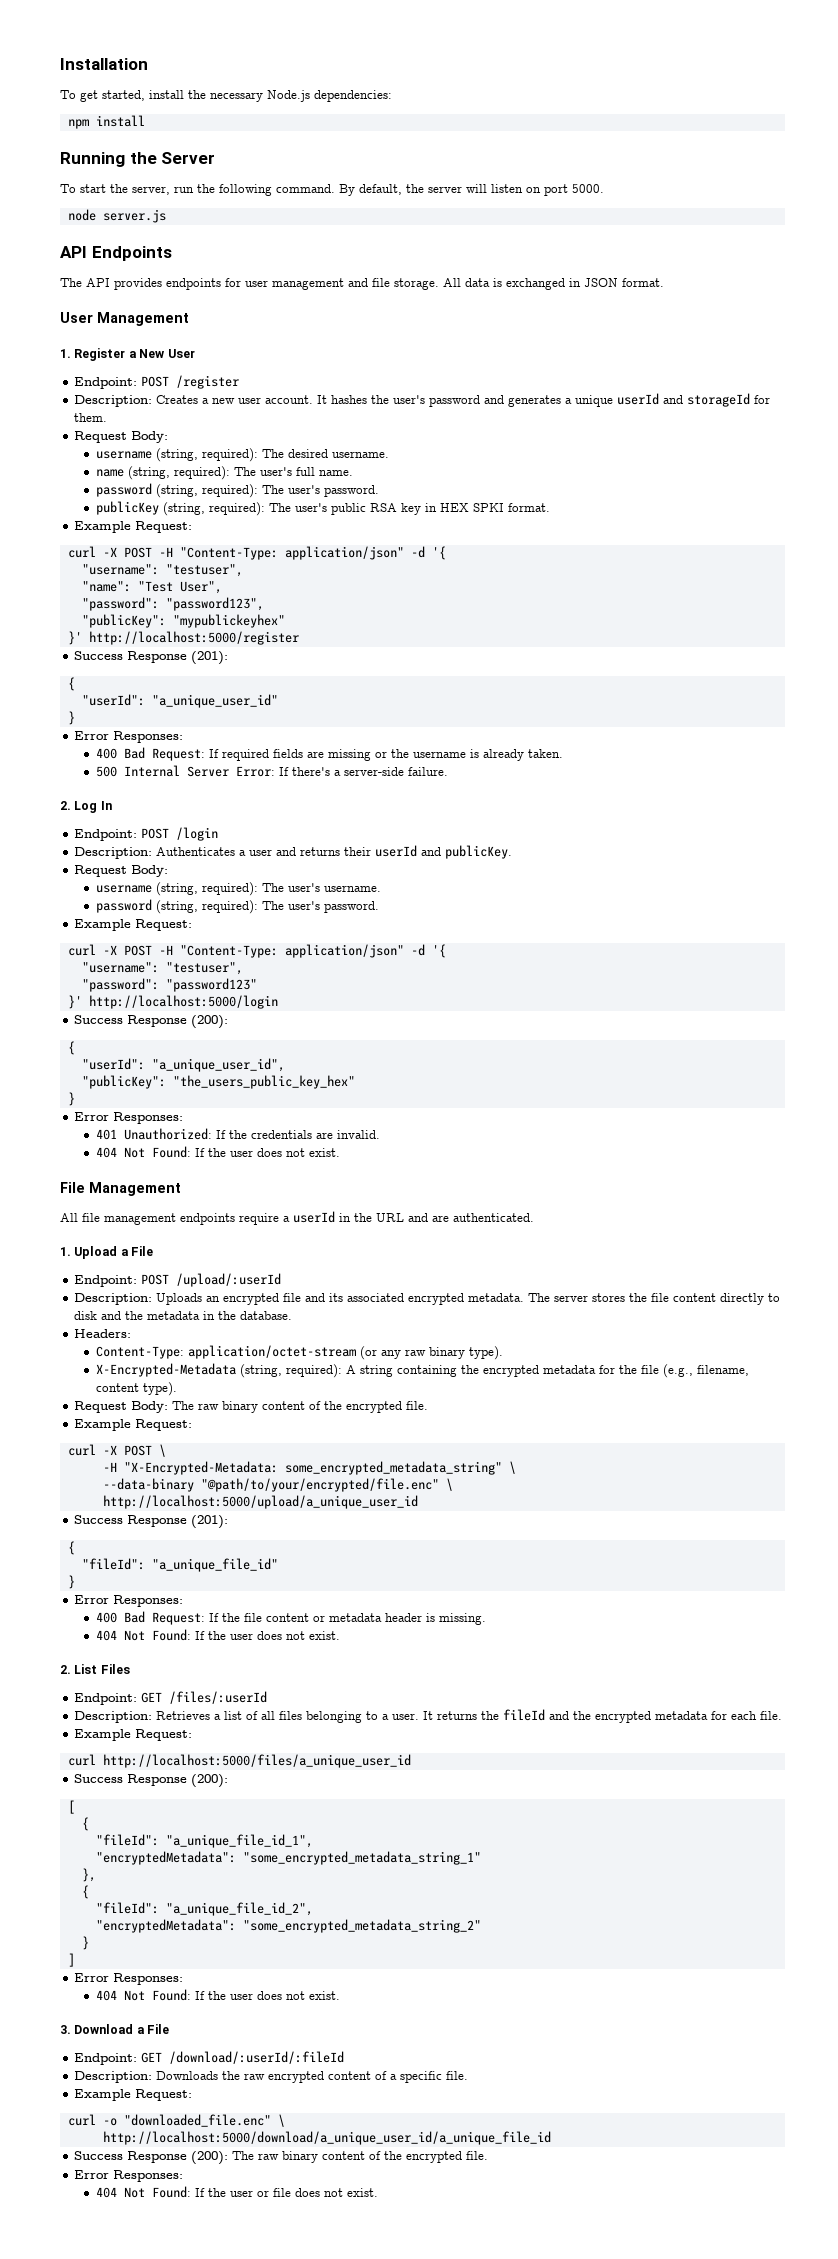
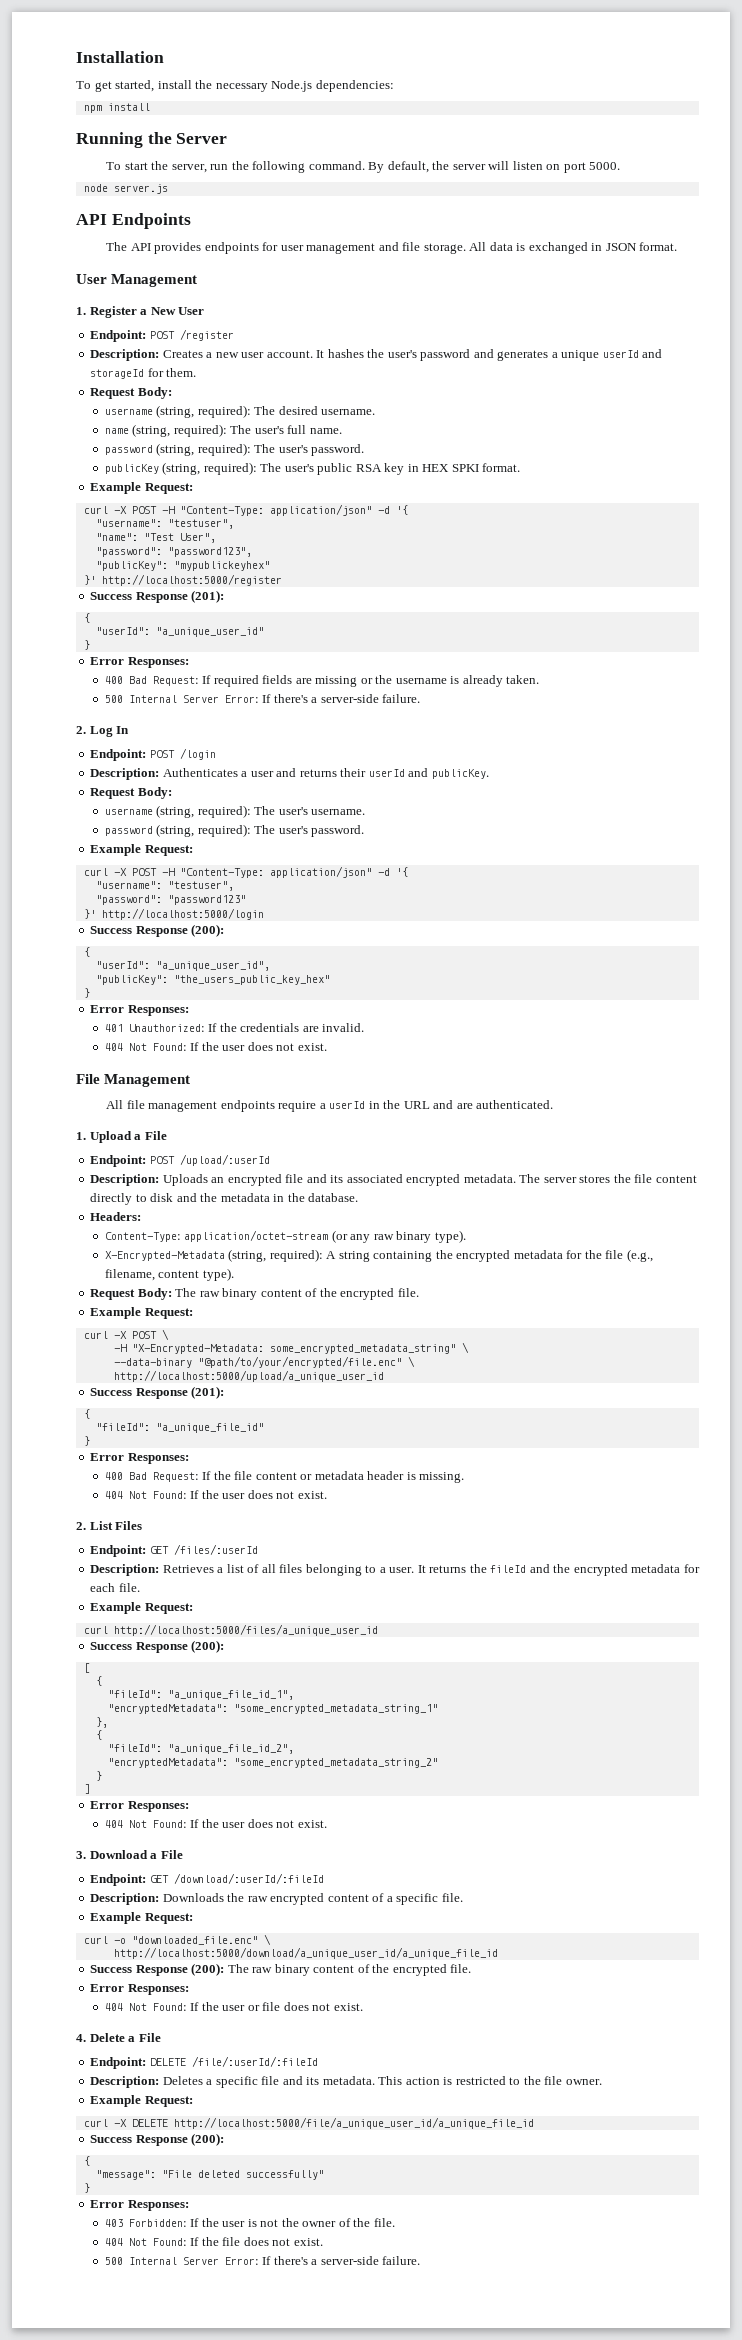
+ 4. Delete a File
+ Endpoint: DELETE /file/:userId/:fileId
+ Description: Deletes a specific file and its metadata. This action is restricted to the file owner.
+ Example Request:
+ curl -X DELETE http://localhost:5000/file/a_unique_user_id/a_unique_file_id
+ Success Response (200):
+ {
+ "message": "File deleted successfully"
+ }
+ Error Responses:
+ 403 Forbidden: If the user is not the owner of the file.
+ 404 Not Found: If the file does not exist.
+ 500 Internal Server Error: If there's a server-side failure.

